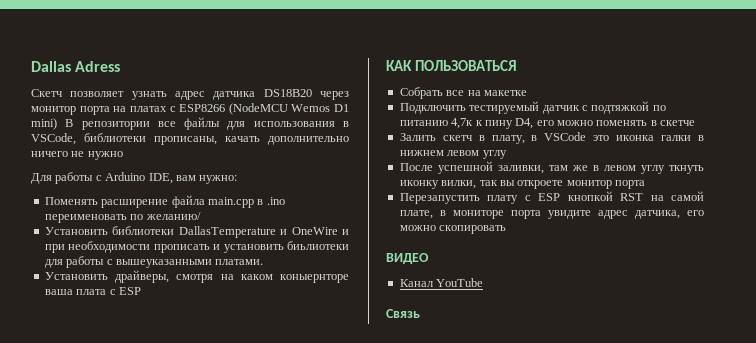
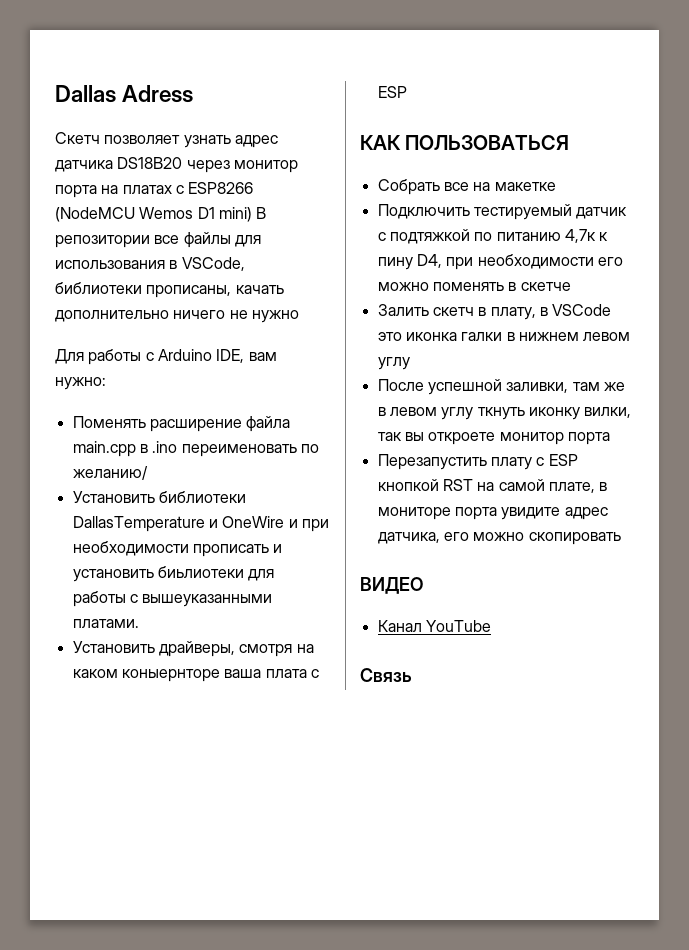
- Подключить тестируемый датчик с подтяжкой по питанию 4,7к к пину D4, его можно поменять в скетче
+ Подключить тестируемый датчик с подтяжкой по питанию 4,7к к пину D4, при необходимости его можно поменять в скетче

